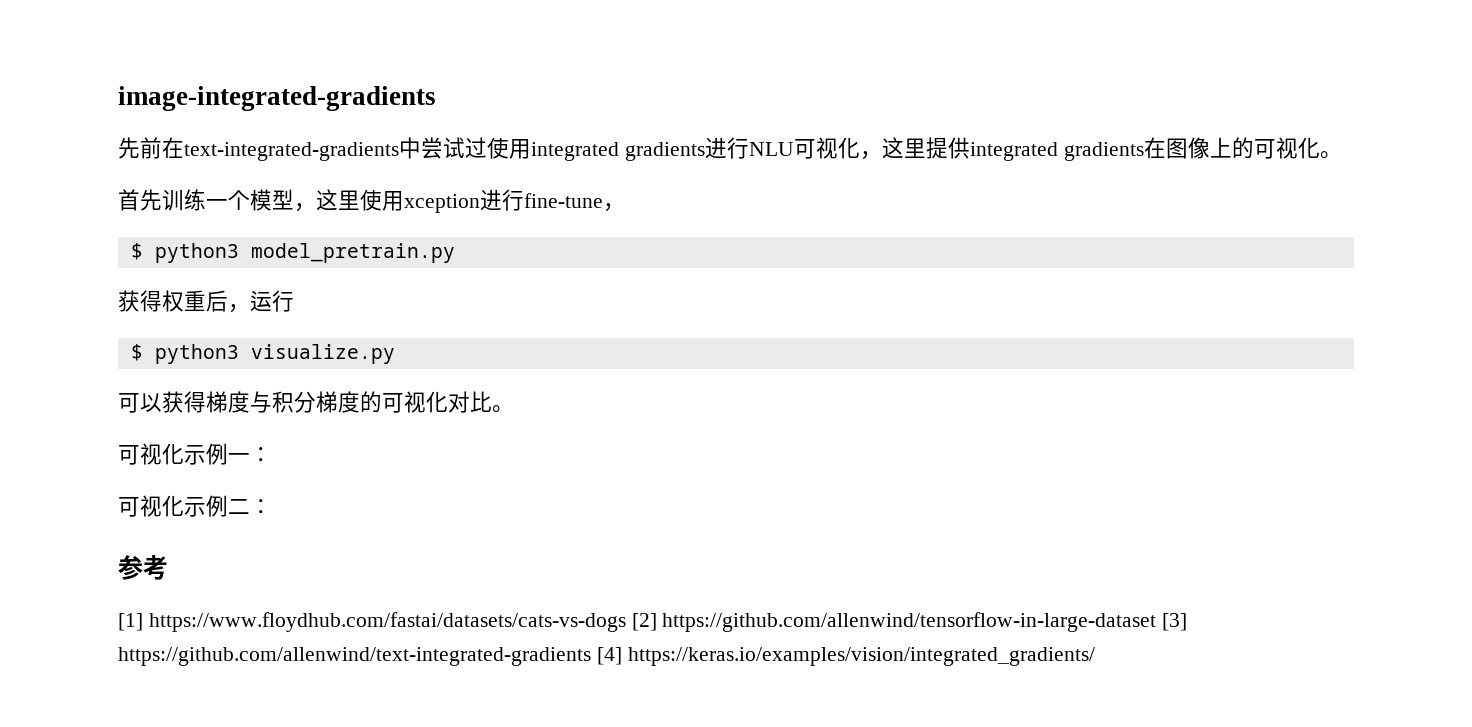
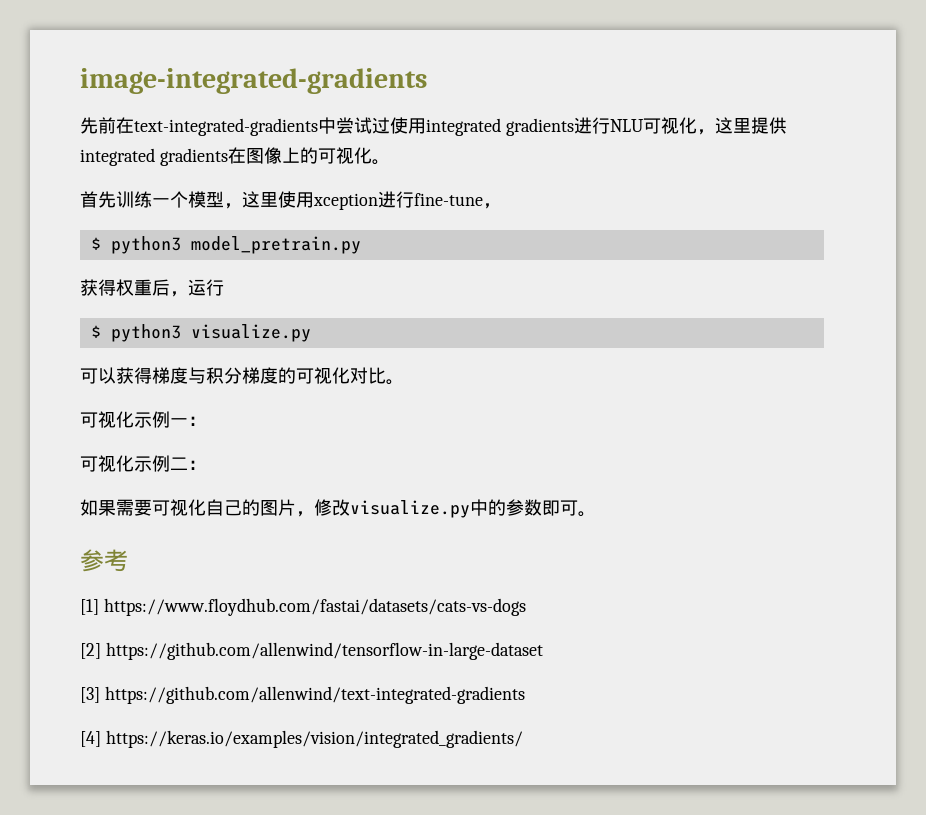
+ 如果需要可视化自己的图片，修改visualize.py中的参数即可。
- [1] https://www.floydhub.com/fastai/datasets/cats-vs-dogs [2] https://github.com/allenwind/tensorflow-in-large-dataset [3] https://github.com/allenwind/text-integrated-gradients [4] https://keras.io/examples/vision/integrated_gradients/
+ [1] https://www.floydhub.com/fastai/datasets/cats-vs-dogs
+ [2] https://github.com/allenwind/tensorflow-in-large-dataset
+ [3] https://github.com/allenwind/text-integrated-gradients
+ [4] https://keras.io/examples/vision/integrated_gradients/

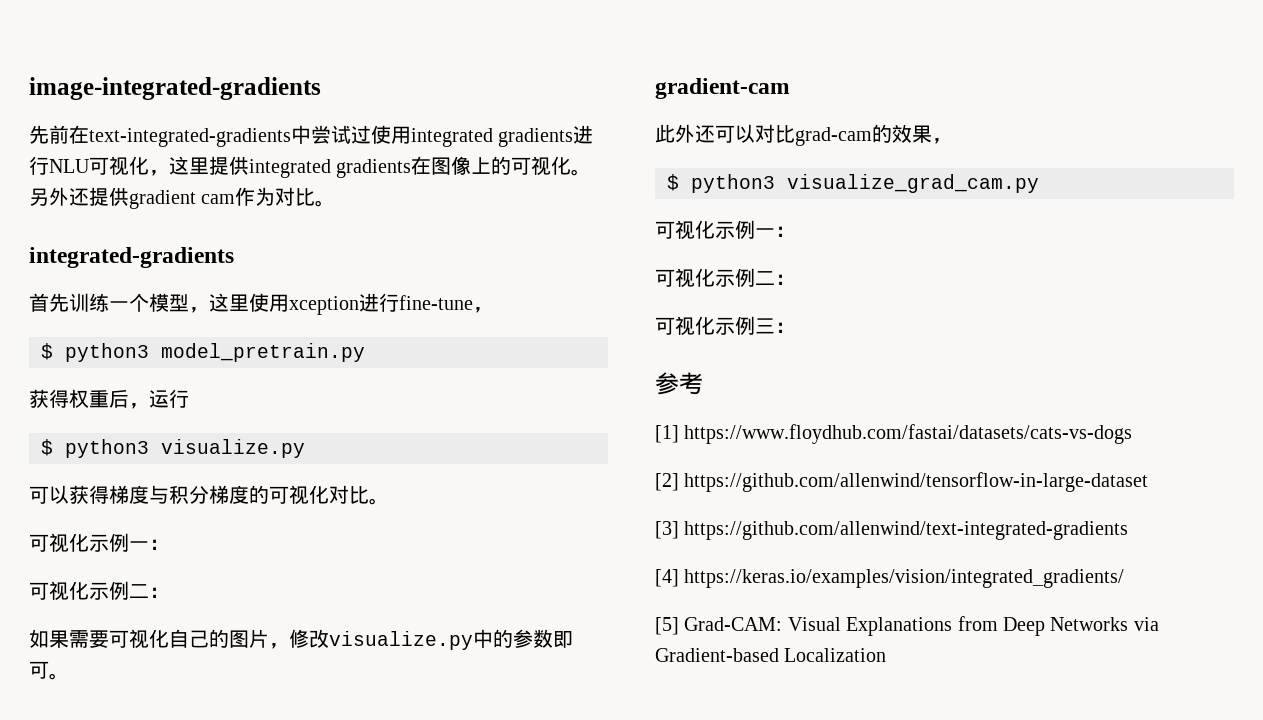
+ 另外还提供gradient cam作为对比。
+ integrated-gradients
+ gradient-cam
+ 此外还可以对比grad-cam的效果，
+ $ python3 visualize_grad_cam.py
+ 可视化示例一：
+ 可视化示例二：
+ 可视化示例三：
+ [5] Grad-CAM: Visual Explanations from Deep Networks via Gradient-based Localization

